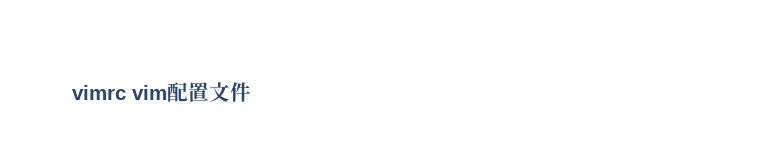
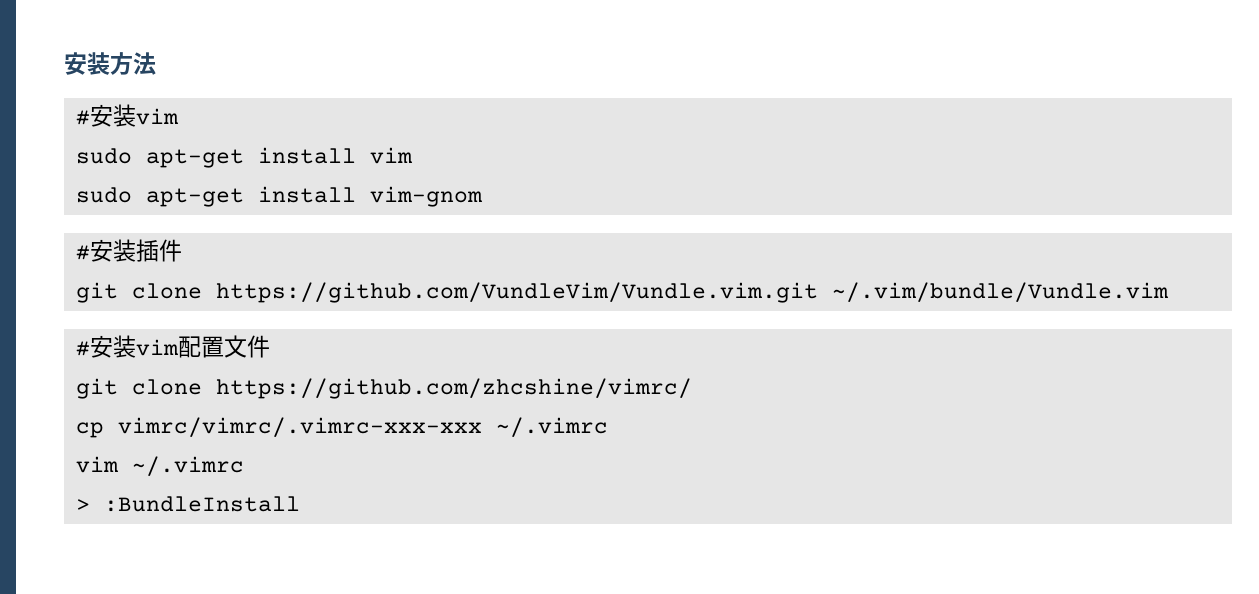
- vimrc vim配置文件
+ 安装方法
+ #安装vim
+ sudo apt-get install vim
+ sudo apt-get install vim-gnom
+ #安装插件
+ git clone https://github.com/VundleVim/Vundle.vim.git ~/.vim/bundle/Vundle.vim
+ #安装vim配置文件
+ git clone https://github.com/zhcshine/vimrc/
+ cp vimrc/vimrc/.vimrc-xxx-xxx ~/.vimrc
+ vim ~/.vimrc
+ > :BundleInstall

